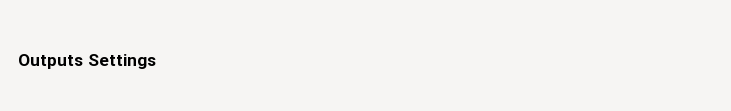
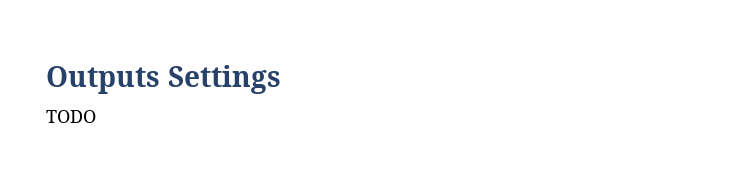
+ TODO

